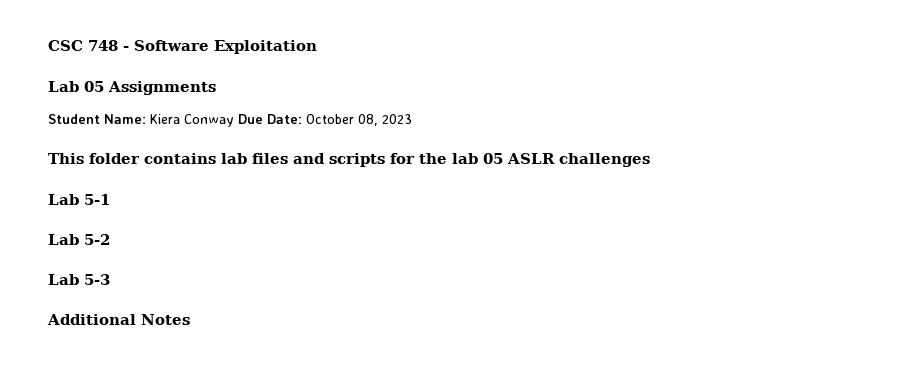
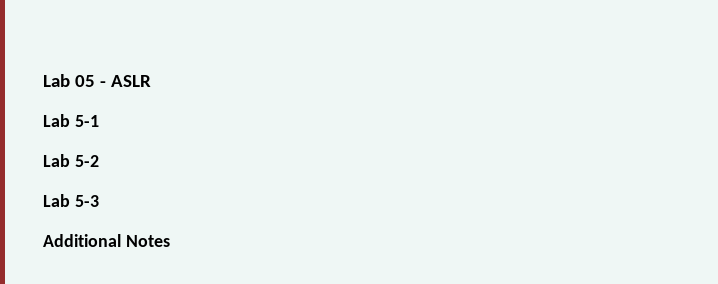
- CSC 748 - Software Exploitation
- Lab 05 Assignments
- Student Name: Kiera Conway Due Date: October 08, 2023
- This folder contains lab files and scripts for the lab 05 ASLR challenges
+ Lab 05 - ASLR

